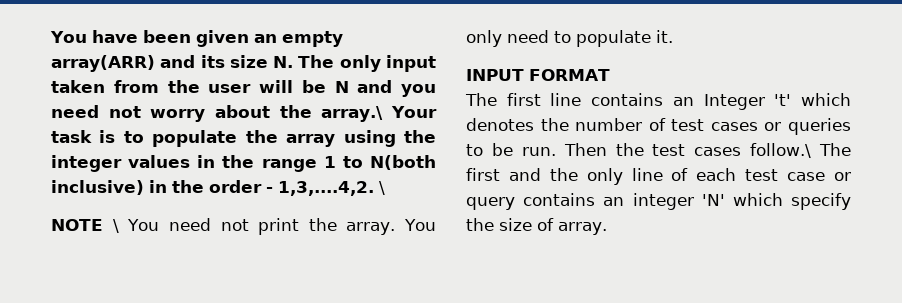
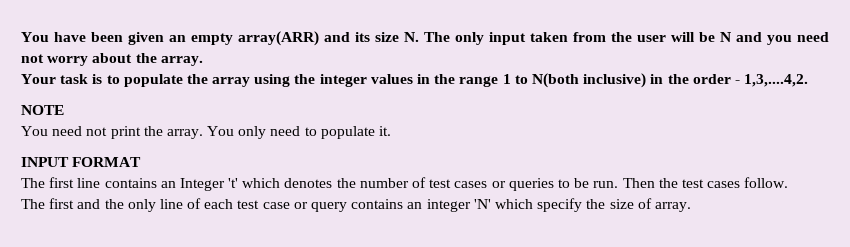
- You have been given an empty array(ARR) and its size N. The only input taken from the user will be N and you need not worry about the array.\ Your task is to populate the array using the integer values in the range 1 to N(both inclusive) in the order - 1,3,....4,2. \
+ You have been given an empty array(ARR) and its size N. The only input taken from the user will be N and you need not worry about the array.
+ Your task is to populate the array using the integer values in the range 1 to N(both inclusive) in the order - 1,3,....4,2.
- NOTE \ You need not print the array.
+ NOTE
+ You need not print the array.
- Then the test cases follow.\ The first and the only line of each test case or query contains an integer 'N' which specify the size of array.
+ Then the test cases follow.
+ The first and the only line of each test case or query contains an integer 'N' which specify the size of array.

